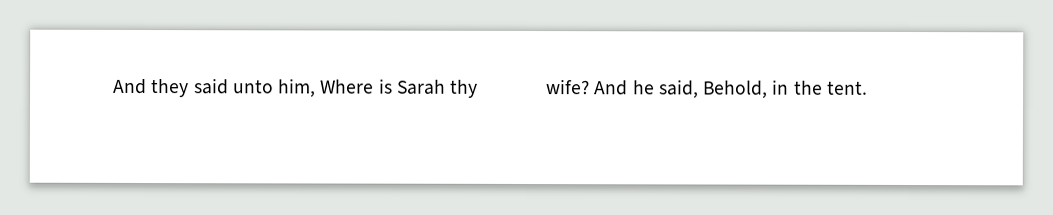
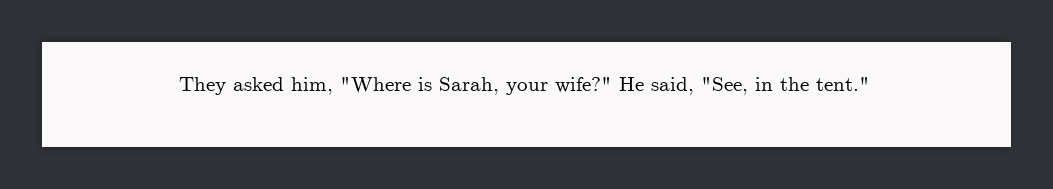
- And they said unto him, Where is Sarah thy wife? And he said, Behold, in the tent.
+ They asked him, "Where is Sarah, your wife?" He said, "See, in the tent."

